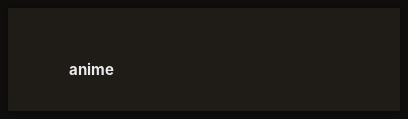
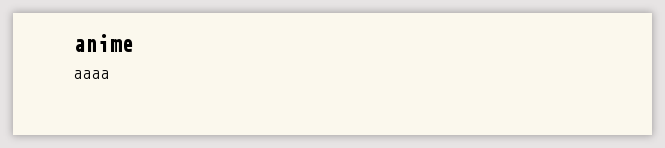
+ aaaa

